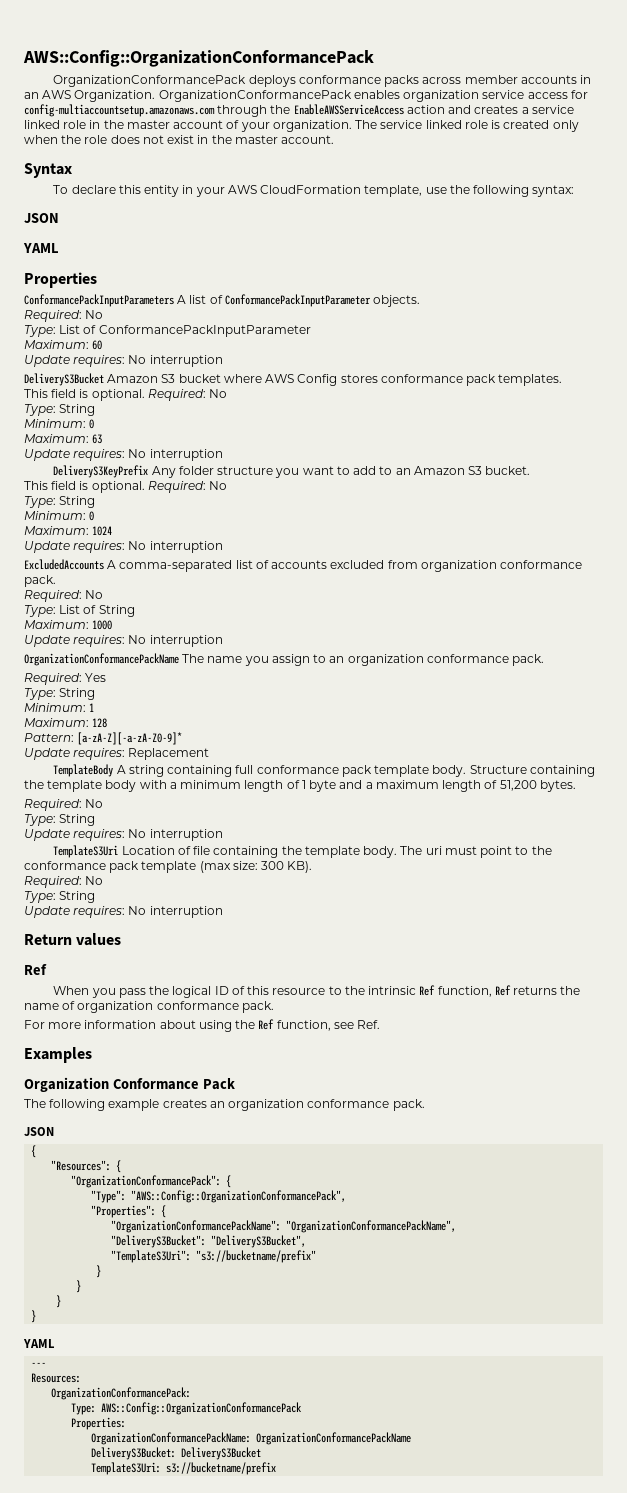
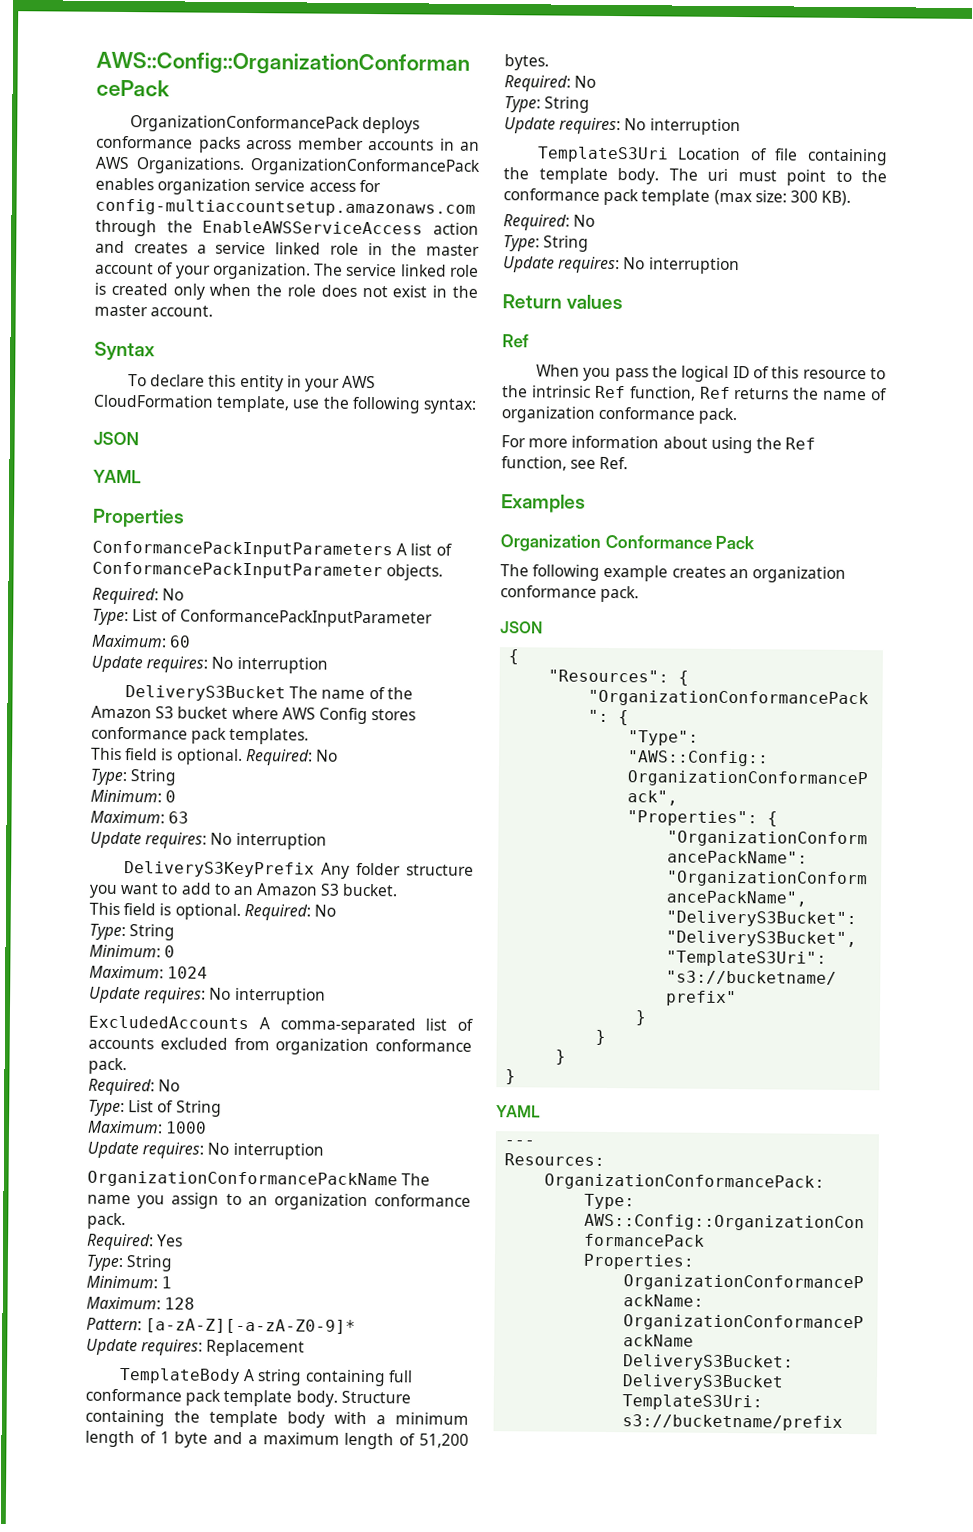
- OrganizationConformancePack deploys conformance packs across member accounts in an AWS Organization.
+ OrganizationConformancePack deploys conformance packs across member accounts in an AWS Organizations.
- DeliveryS3Bucket Amazon S3 bucket where AWS Config stores conformance pack templates.
+ DeliveryS3Bucket The name of the Amazon S3 bucket where AWS Config stores conformance pack templates.

